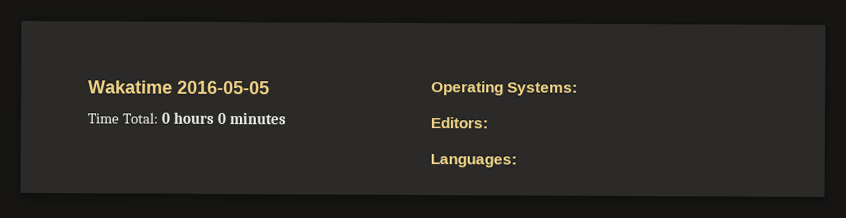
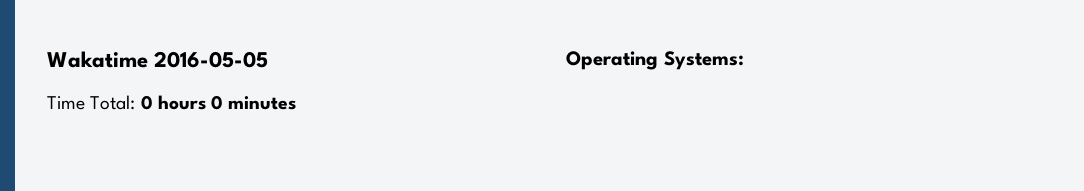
- Editors:
- Languages:

